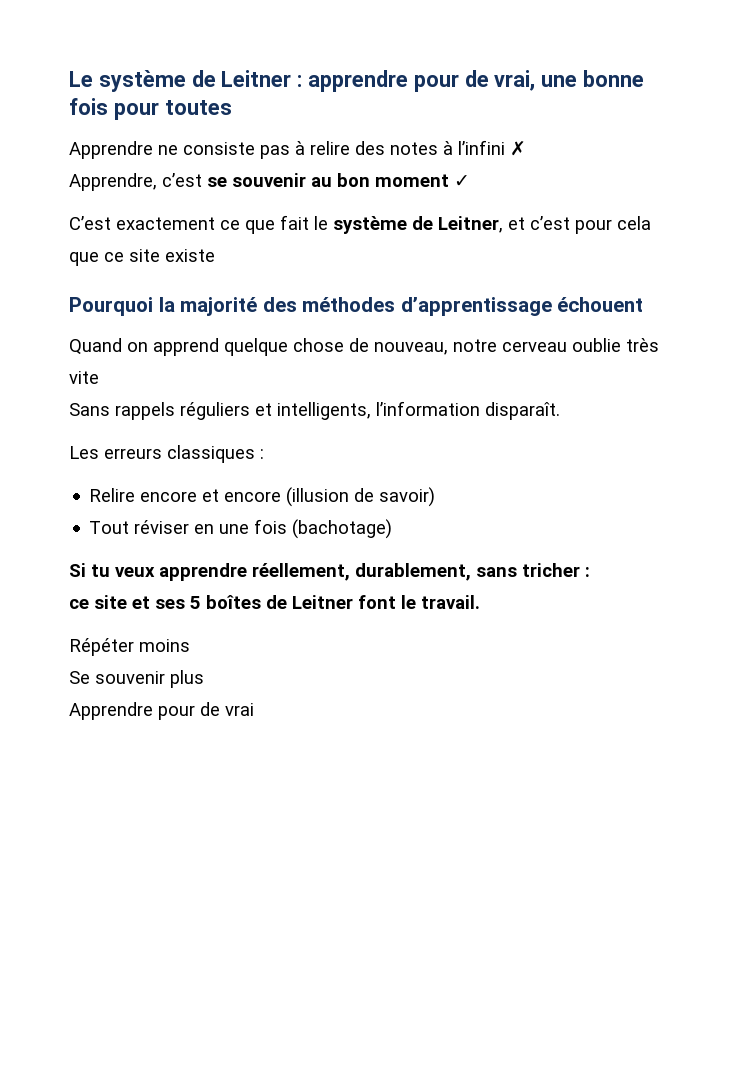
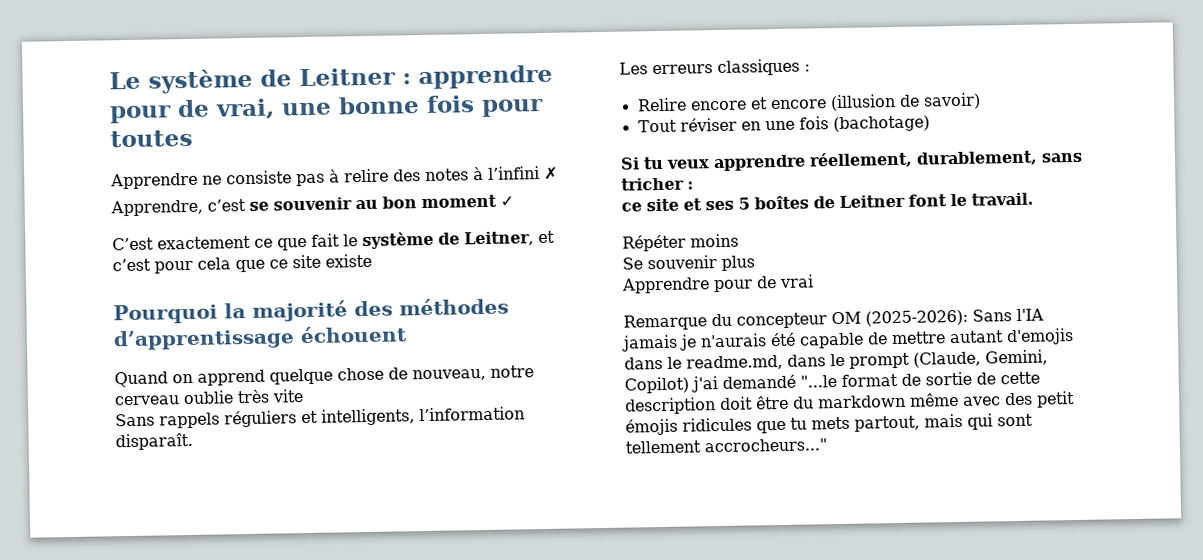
+ Remarque du concepteur OM (2025-2026): Sans l'IA jamais je n'aurais été capable de mettre autant d'emojis dans le readme.md, dans le prompt (Claude, Gemini, Copilot) j'ai demandé "...le format de sortie de cette description doit être du markdown même avec des petit émojis ridicules que tu mets partout, mais qui sont tellement accrocheurs..."

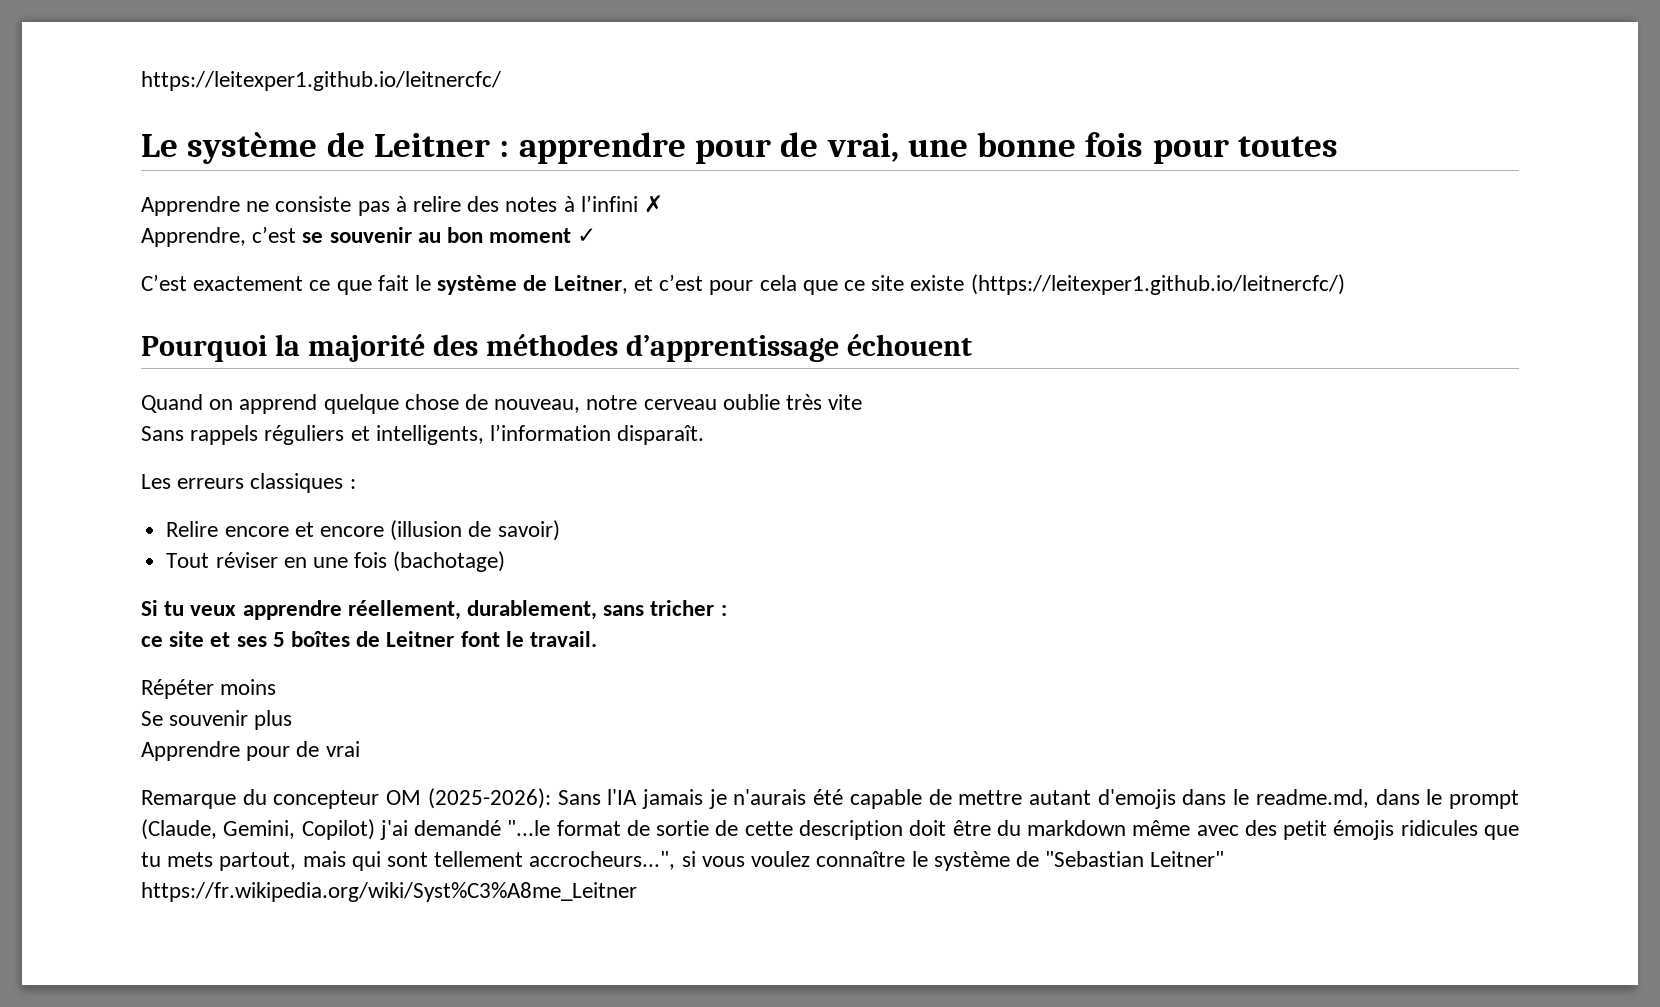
+ https://leitexper1.github.io/leitnercfc/
- C’est exactement ce que fait le système de Leitner, et c’est pour cela que ce site existe
+ C’est exactement ce que fait le système de Leitner, et c’est pour cela que ce site existe (https://leitexper1.github.io/leitnercfc/)
- Remarque du concepteur OM (2025-2026): Sans l'IA jamais je n'aurais été capable de mettre autant d'emojis dans le readme.md, dans le prompt (Claude, Gemini, Copilot) j'ai demandé "...le format de sortie de cette description doit être du markdown même avec des petit émojis ridicules que tu mets partout, mais qui sont tellement accrocheurs..."
+ Remarque du concepteur OM (2025-2026): Sans l'IA jamais je n'aurais été capable de mettre autant d'emojis dans le readme.md, dans le prompt (Claude, Gemini, Copilot) j'ai demandé "...le format de sortie de cette description doit être du markdown même avec des petit émojis ridicules que tu mets partout, mais qui sont tellement accrocheurs...", si vous voulez connaître le système de "Sebastian Leitner" https://fr.wikipedia.org/wiki/Syst%C3%A8me_Leitner

